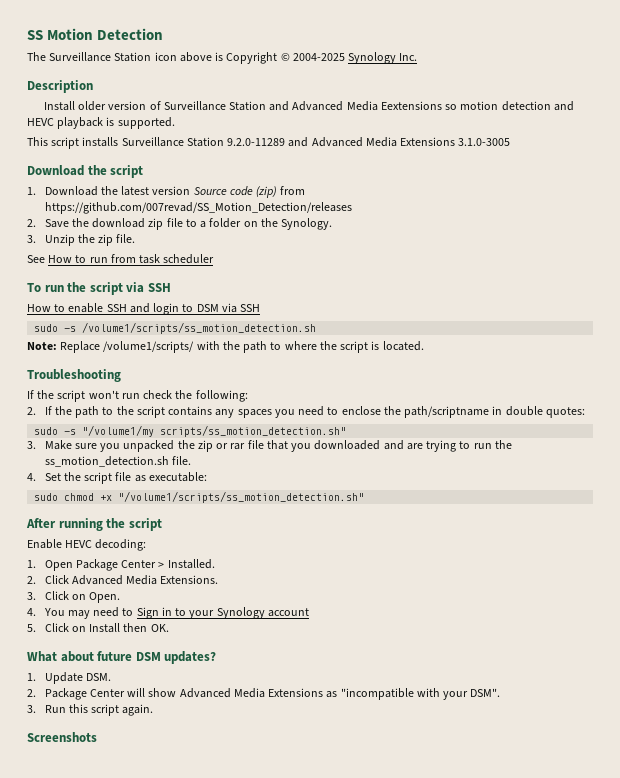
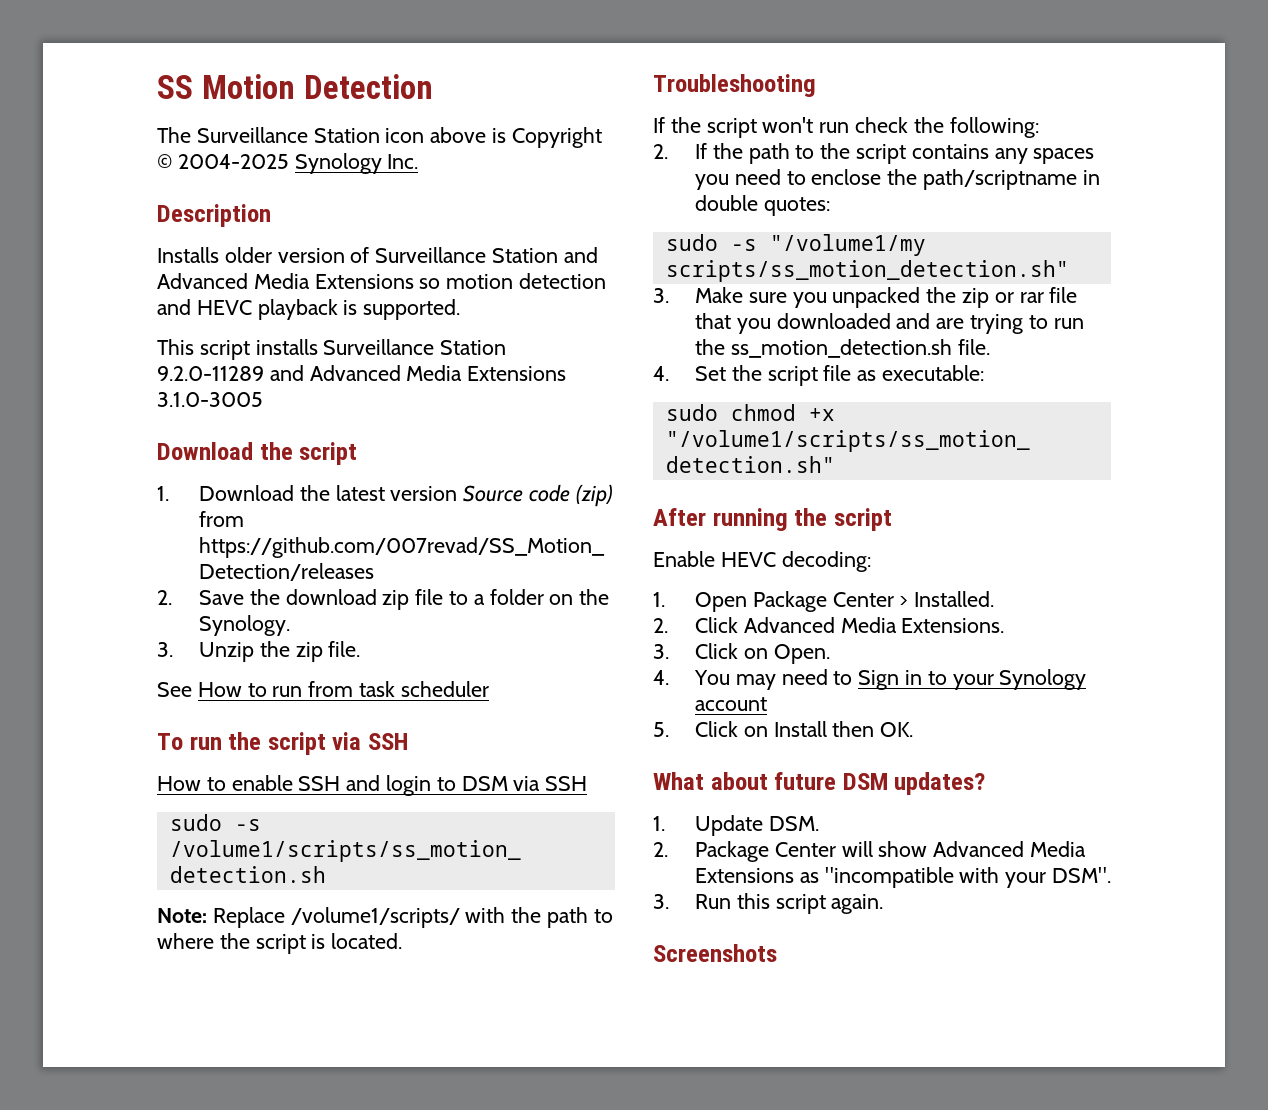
- Install older version of Surveillance Station and Advanced Media Eextensions so motion detection and HEVC playback is supported.
+ Installs older version of Surveillance Station and Advanced Media Extensions so motion detection and HEVC playback is supported.

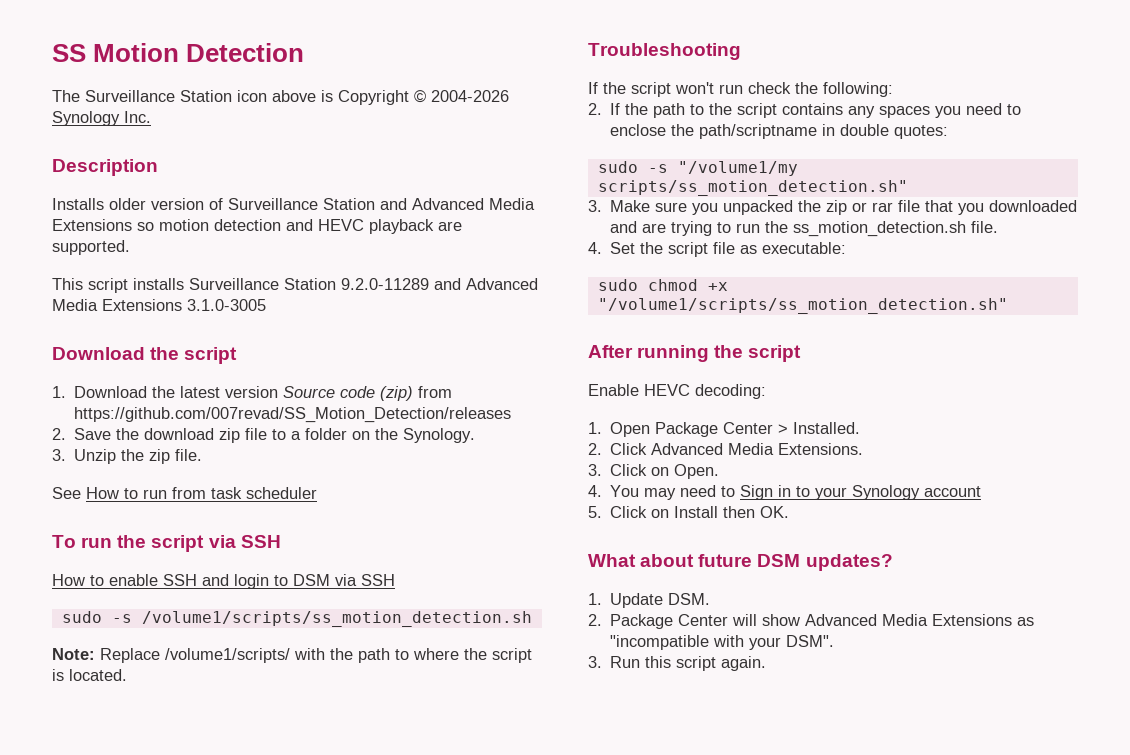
- The Surveillance Station icon above is Copyright © 2004-2025 Synology Inc.
+ The Surveillance Station icon above is Copyright © 2004-2026 Synology Inc.
- Installs older version of Surveillance Station and Advanced Media Extensions so motion detection and HEVC playback is supported.
+ Installs older version of Surveillance Station and Advanced Media Extensions so motion detection and HEVC playback are supported.
- Screenshots

